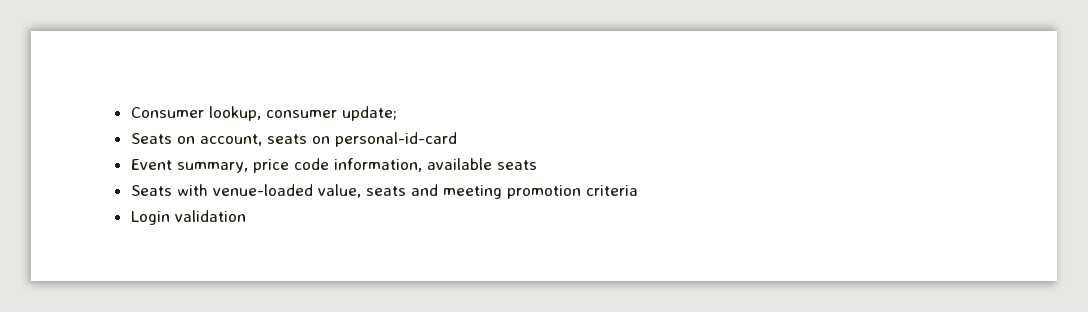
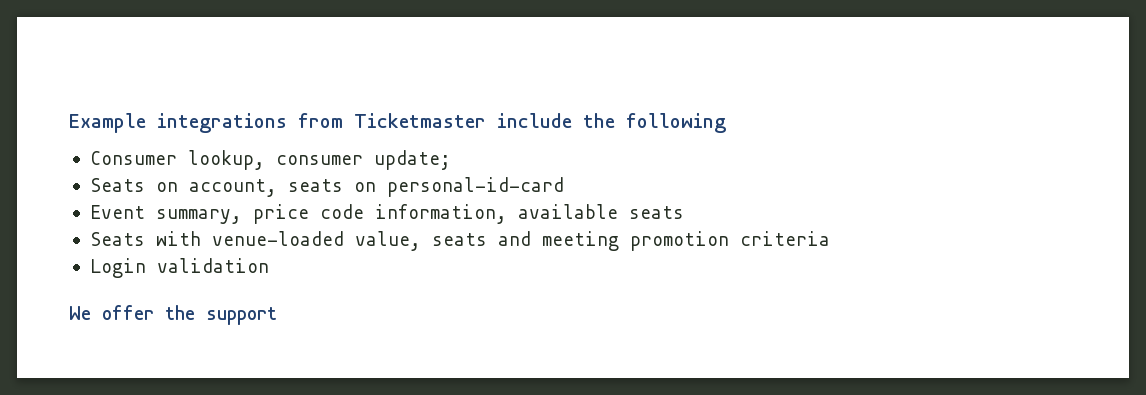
+ Example integrations from Ticketmaster include the following
+ We offer the support

